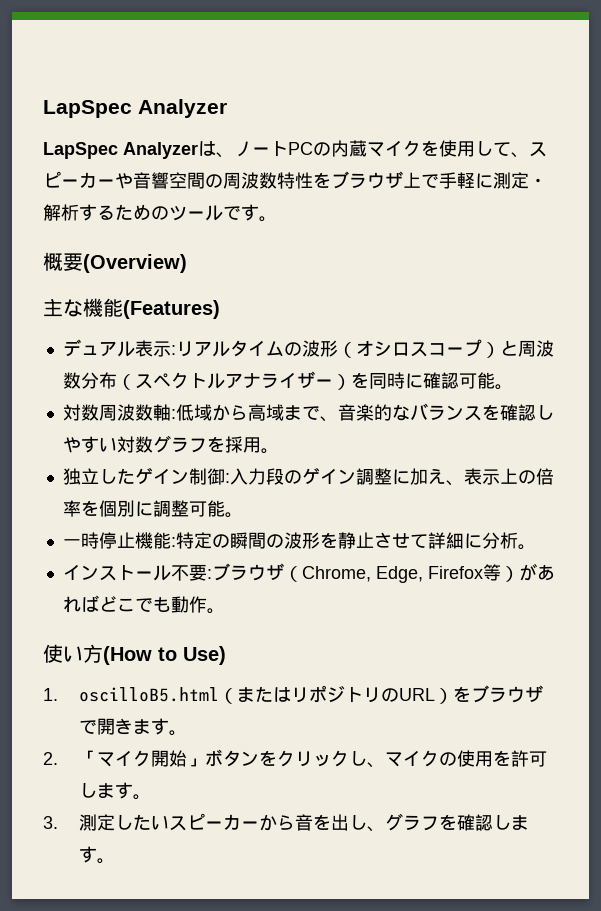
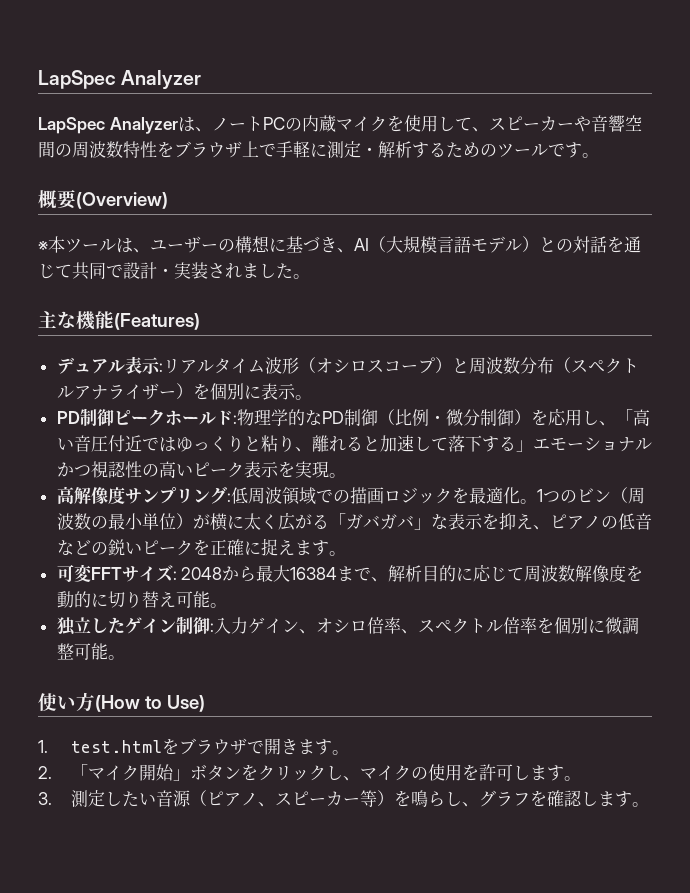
+ ※本ツールは、ユーザーの構想に基づき、AI（大規模言語モデル）との対話を通じて共同で設計・実装されました。
- デュアル表示:リアルタイムの波形（オシロスコープ）と周波数分布（スペクトルアナライザー）を同時に確認可能。
- 対数周波数軸:低域から高域まで、音楽的なバランスを確認しやすい対数グラフを採用。
+ デュアル表示:リアルタイム波形（オシロスコープ）と周波数分布（スペクトルアナライザー）を個別に表示。
+ PD制御ピークホールド:物理学的なPD制御（比例・微分制御）を応用し、「高い音圧付近ではゆっくりと粘り、離れると加速して落下する」エモーショナルかつ視認性の高いピーク表示を実現。
+ 高解像度サンプリング:低周波領域での描画ロジックを最適化。1つのビン（周波数の最小単位）が横に太く広がる「ガバガバ」な表示を抑え、ピアノの低音などの鋭いピークを正確に捉えます。
+ 可変FFTサイズ: 2048から最大16384まで、解析目的に応じて周波数解像度を動的に切り替え可能。
- 独立したゲイン制御:入力段のゲイン調整に加え、表示上の倍率を個別に調整可能。
+ 独立したゲイン制御:入力ゲイン、オシロ倍率、スペクトル倍率を個別に微調整可能。
- 一時停止機能:特定の瞬間の波形を静止させて詳細に分析。
- インストール不要:ブラウザ（Chrome, Edge, Firefox等）があればどこでも動作。
- 1. oscilloB5.html（またはリポジトリのURL）をブラウザで開きます。
+ 1. test.htmlをブラウザで開きます。
- 3.測定したいスピーカーから音を出し、グラフを確認します。
+ 3.測定したい音源（ピアノ、スピーカー等）を鳴らし、グラフを確認します。

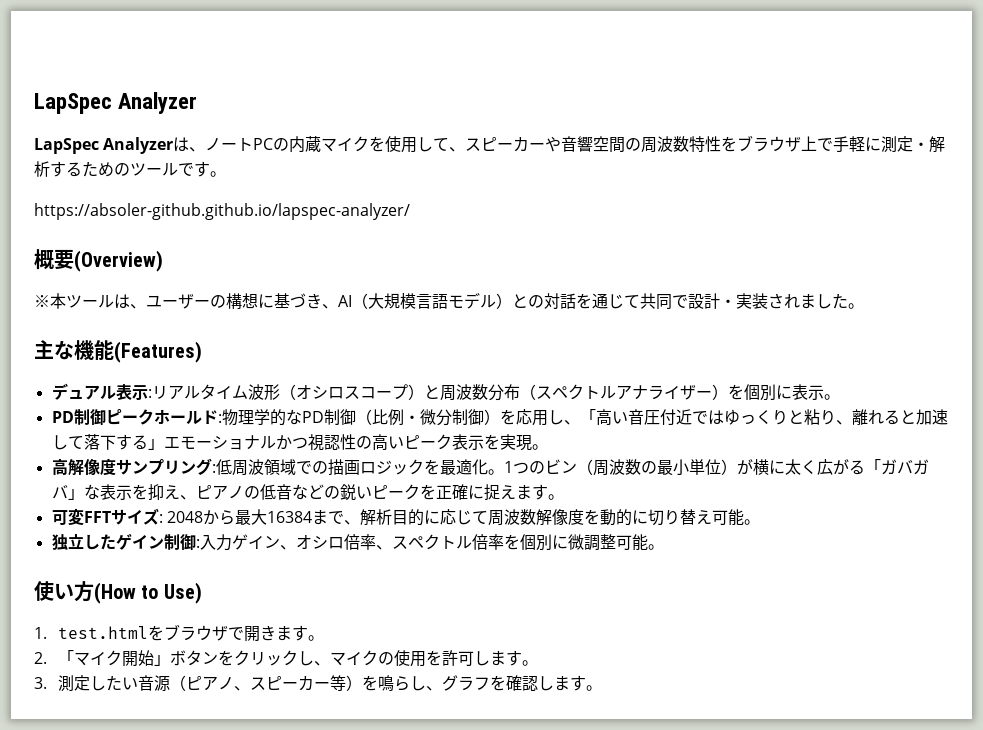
+ https://absoler-github.github.io/lapspec-analyzer/

